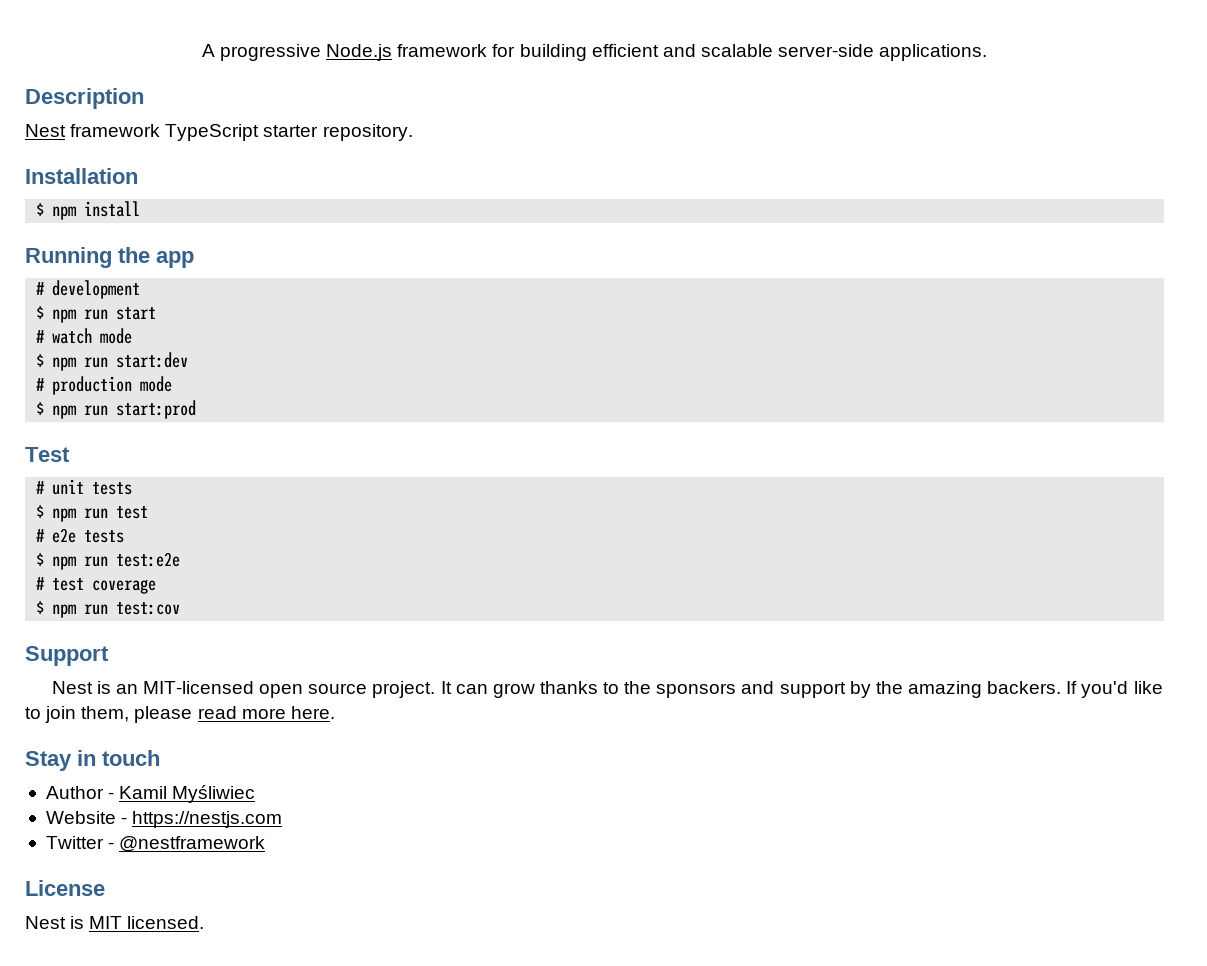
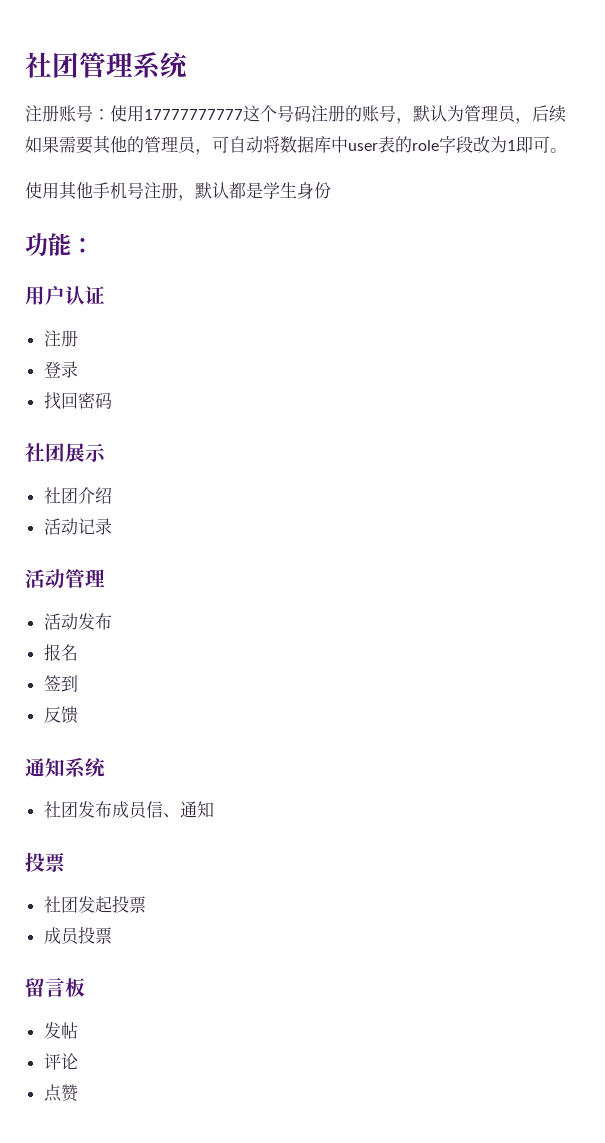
- A progressive Node.js framework for building efficient and scalable server-side applications.
- Description
- Nest framework TypeScript starter repository.
- Installation
- $ npm install
- Running the app
- # development
- $ npm run start
- # watch mode
- $ npm run start:dev
- # production mode
- $ npm run start:prod
- Test
- # unit tests
- $ npm run test
- # e2e tests
- $ npm run test:e2e
- # test coverage
- $ npm run test:cov
- Support
- Nest is an MIT-licensed open source project. It can grow thanks to the sponsors and support by the amazing backers. If you'd like to join them, please read more here.
- Stay in touch
- Author - Kamil Myśliwiec
- Website - https://nestjs.com
- Twitter - @nestframework
- License
- Nest is MIT licensed.
+ 社团管理系统
+ 注册账号：使用17777777777这个号码注册的账号，默认为管理员，后续如果需要其他的管理员，可自动将数据库中user表的role字段改为1即可。
+ 使用其他手机号注册，默认都是学生身份
+ 功能：
+ 用户认证
+ 注册
+ 登录
+ 找回密码
+ 社团展示
+ 社团介绍
+ 活动记录
+ 活动管理
+ 活动发布
+ 报名
+ 签到
+ 反馈
+ 通知系统
+ 社团发布成员信、通知
+ 投票
+ 社团发起投票
+ 成员投票
+ 留言板
+ 发帖
+ 评论
+ 点赞

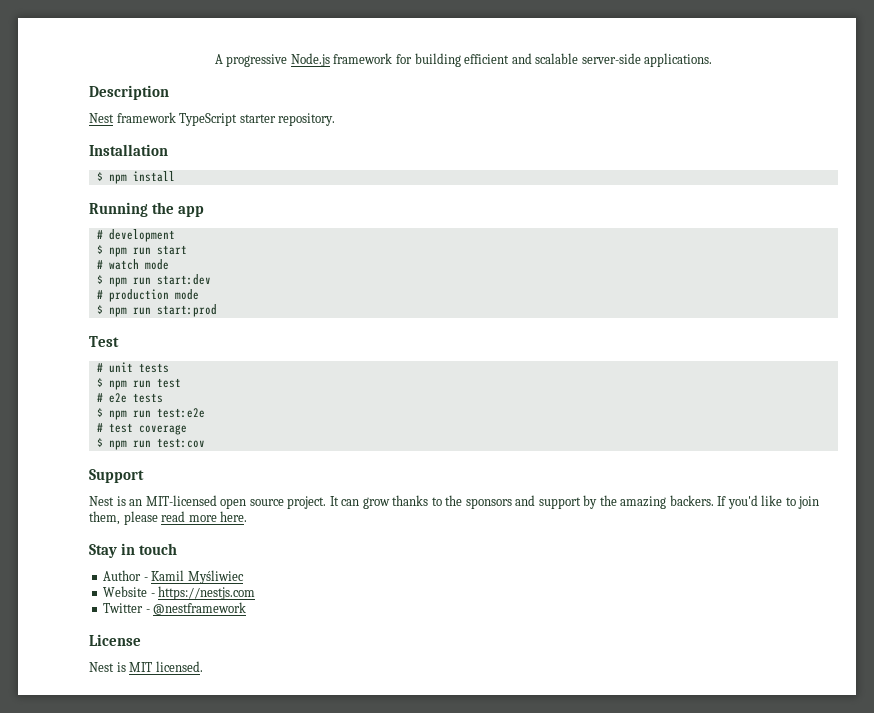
- 社团管理系统
- 注册账号：使用17777777777这个号码注册的账号，默认为管理员，后续如果需要其他的管理员，可自动将数据库中user表的role字段改为1即可。
- 使用其他手机号注册，默认都是学生身份
- 功能：
- 用户认证
- 注册
- 登录
- 找回密码
- 社团展示
- 社团介绍
- 活动记录
- 活动管理
- 活动发布
- 报名
- 签到
- 反馈
- 通知系统
- 社团发布成员信、通知
- 投票
- 社团发起投票
- 成员投票
- 留言板
- 发帖
- 评论
- 点赞
+ A progressive Node.js framework for building efficient and scalable server-side applications.
+ Description
+ Nest framework TypeScript starter repository.
+ Installation
+ $ npm install
+ Running the app
+ # development
+ $ npm run start
+ # watch mode
+ $ npm run start:dev
+ # production mode
+ $ npm run start:prod
+ Test
+ # unit tests
+ $ npm run test
+ # e2e tests
+ $ npm run test:e2e
+ # test coverage
+ $ npm run test:cov
+ Support
+ Nest is an MIT-licensed open source project. It can grow thanks to the sponsors and support by the amazing backers. If you'd like to join them, please read more here.
+ Stay in touch
+ Author - Kamil Myśliwiec
+ Website - https://nestjs.com
+ Twitter - @nestframework
+ License
+ Nest is MIT licensed.

